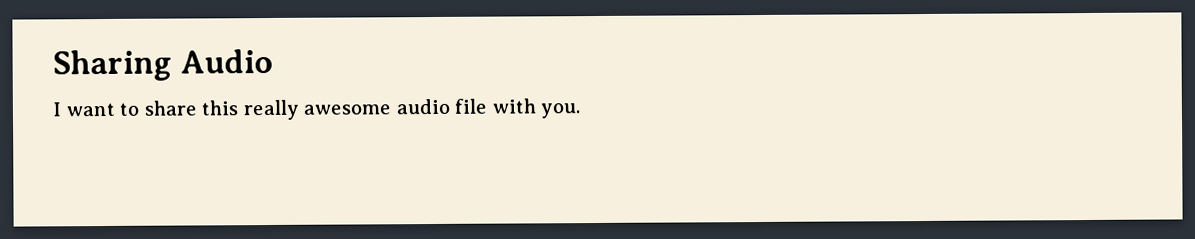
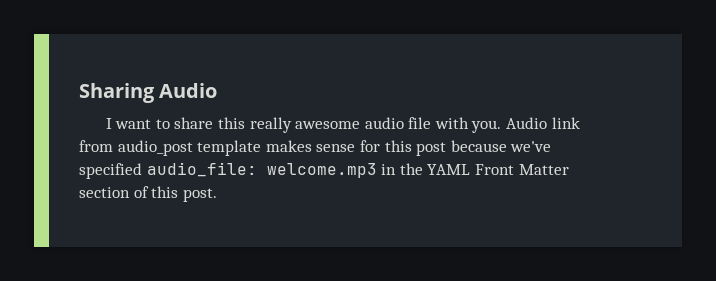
+ Audio link from audio_post template makes sense for this post because we've specified audio_file: welcome.mp3 in the YAML Front Matter section of this post.

